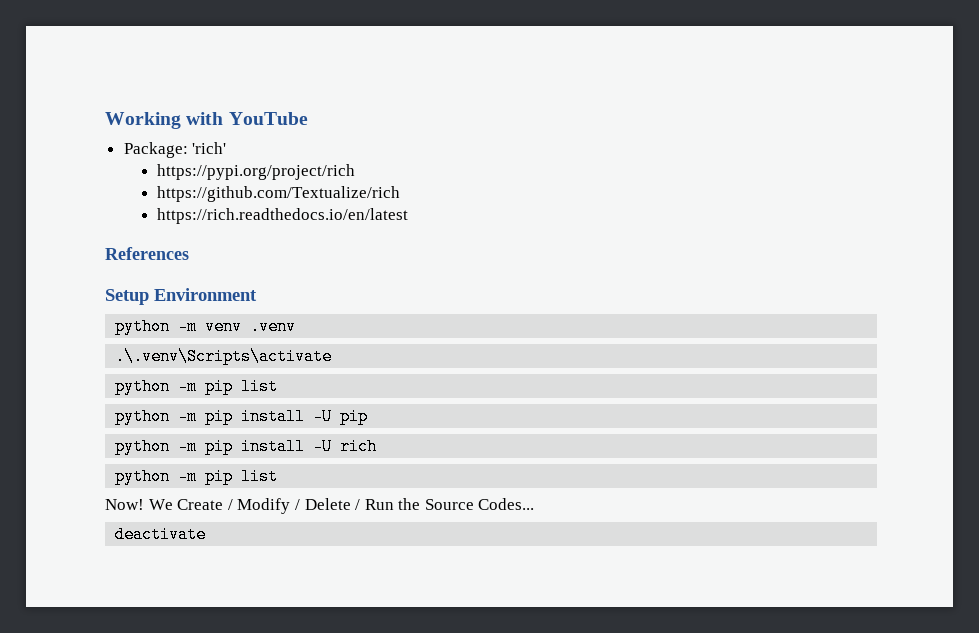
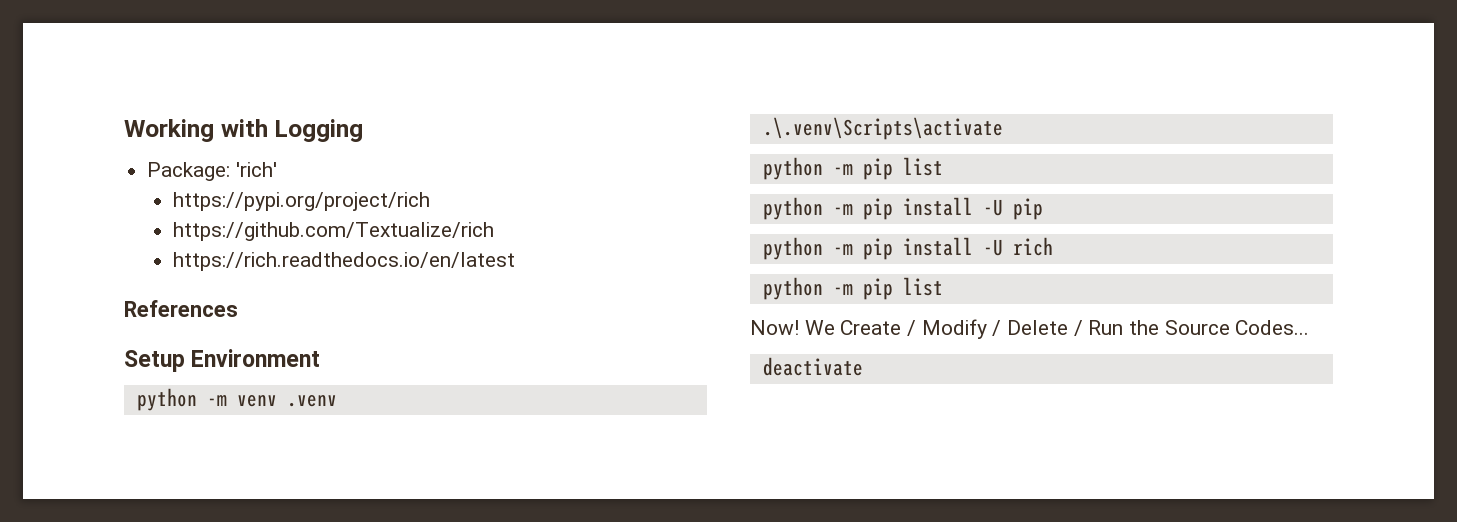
- Working with YouTube
+ Working with Logging

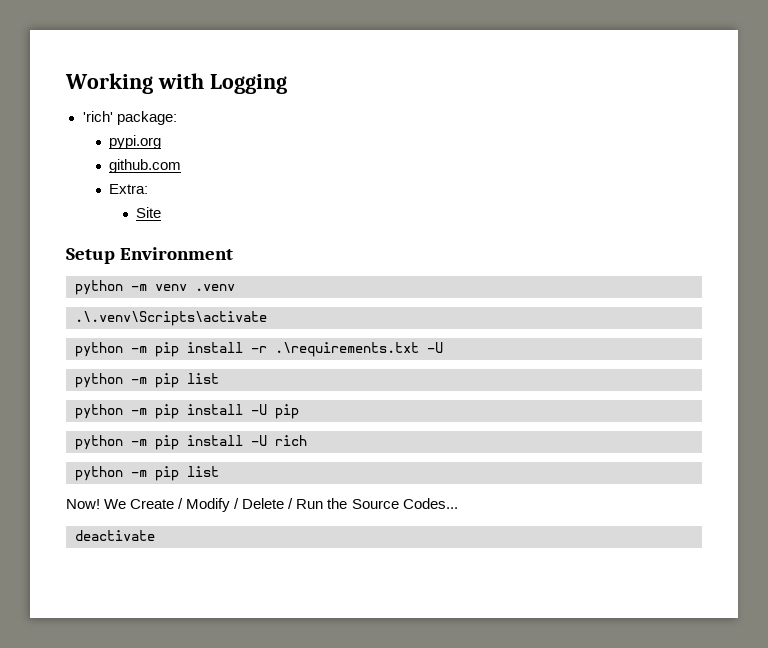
- Package: 'rich'
- https://pypi.org/project/rich
- https://github.com/Textualize/rich
- https://rich.readthedocs.io/en/latest
- References
+ 'rich' package:
+ pypi.org
+ github.com
+ Extra:
+ Site
+ python -m pip install -r .\requirements.txt -U

